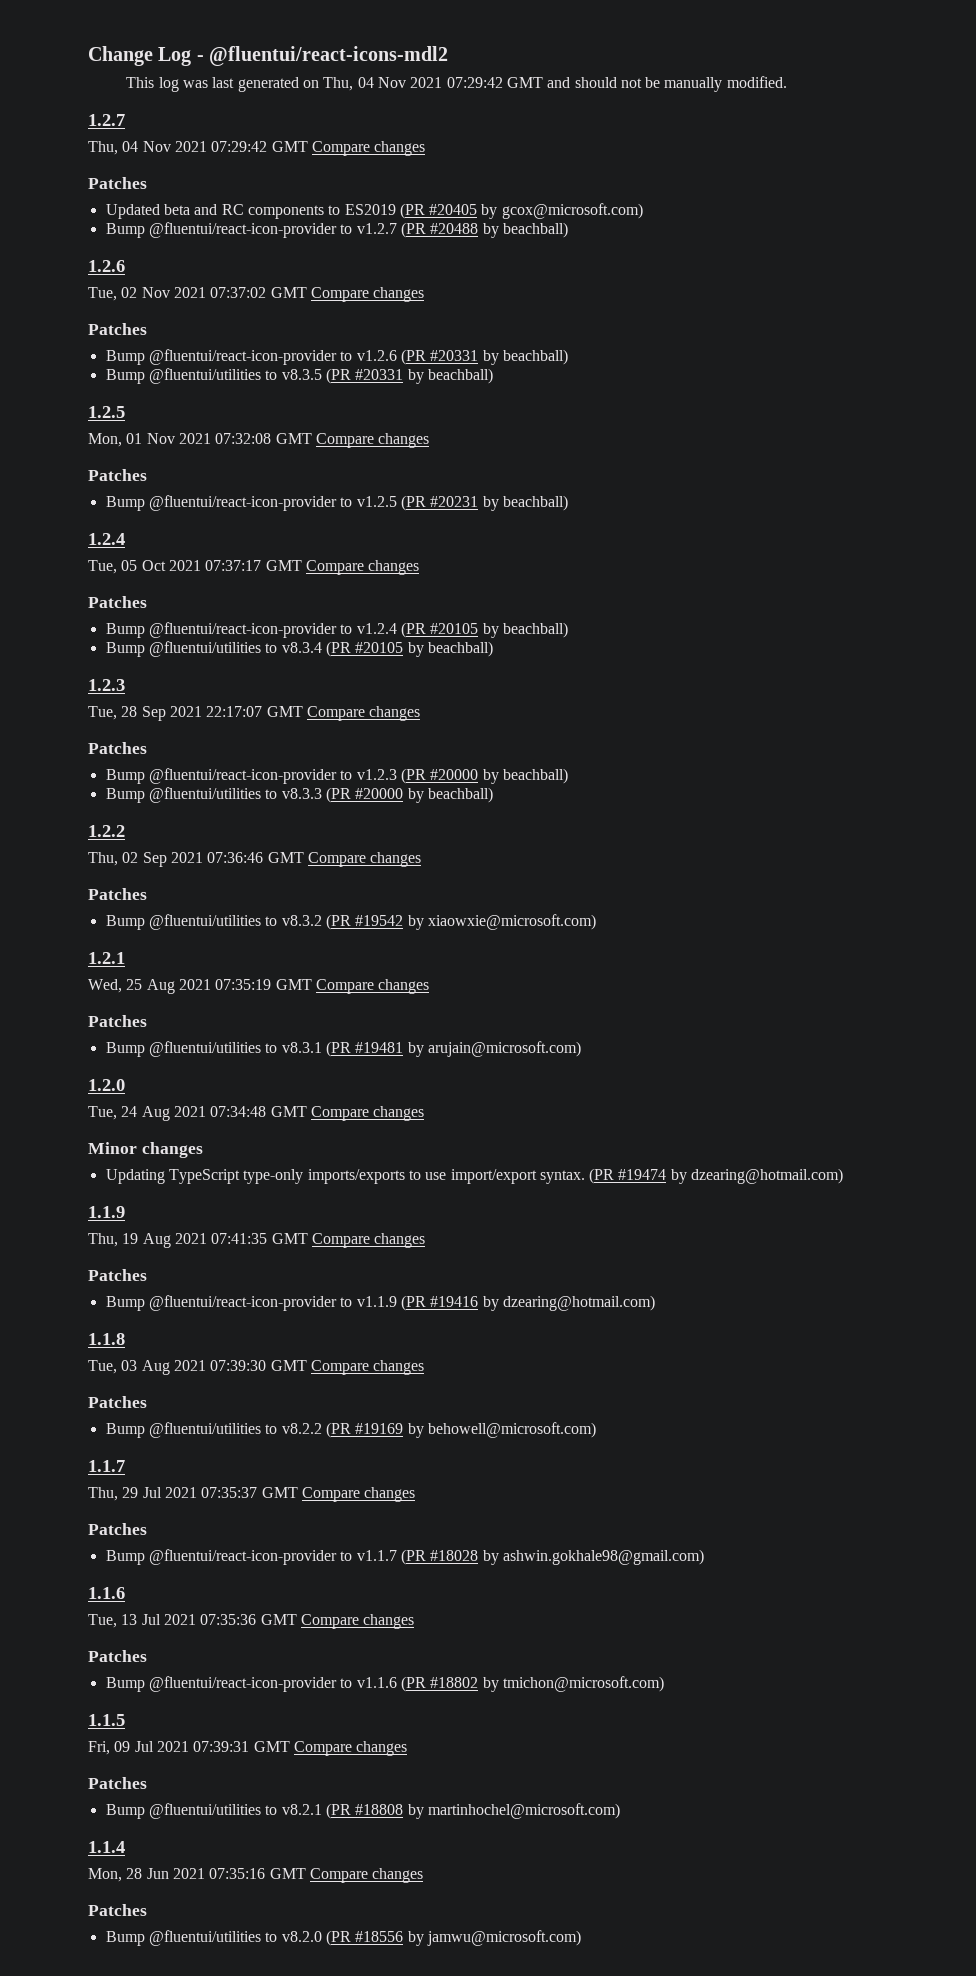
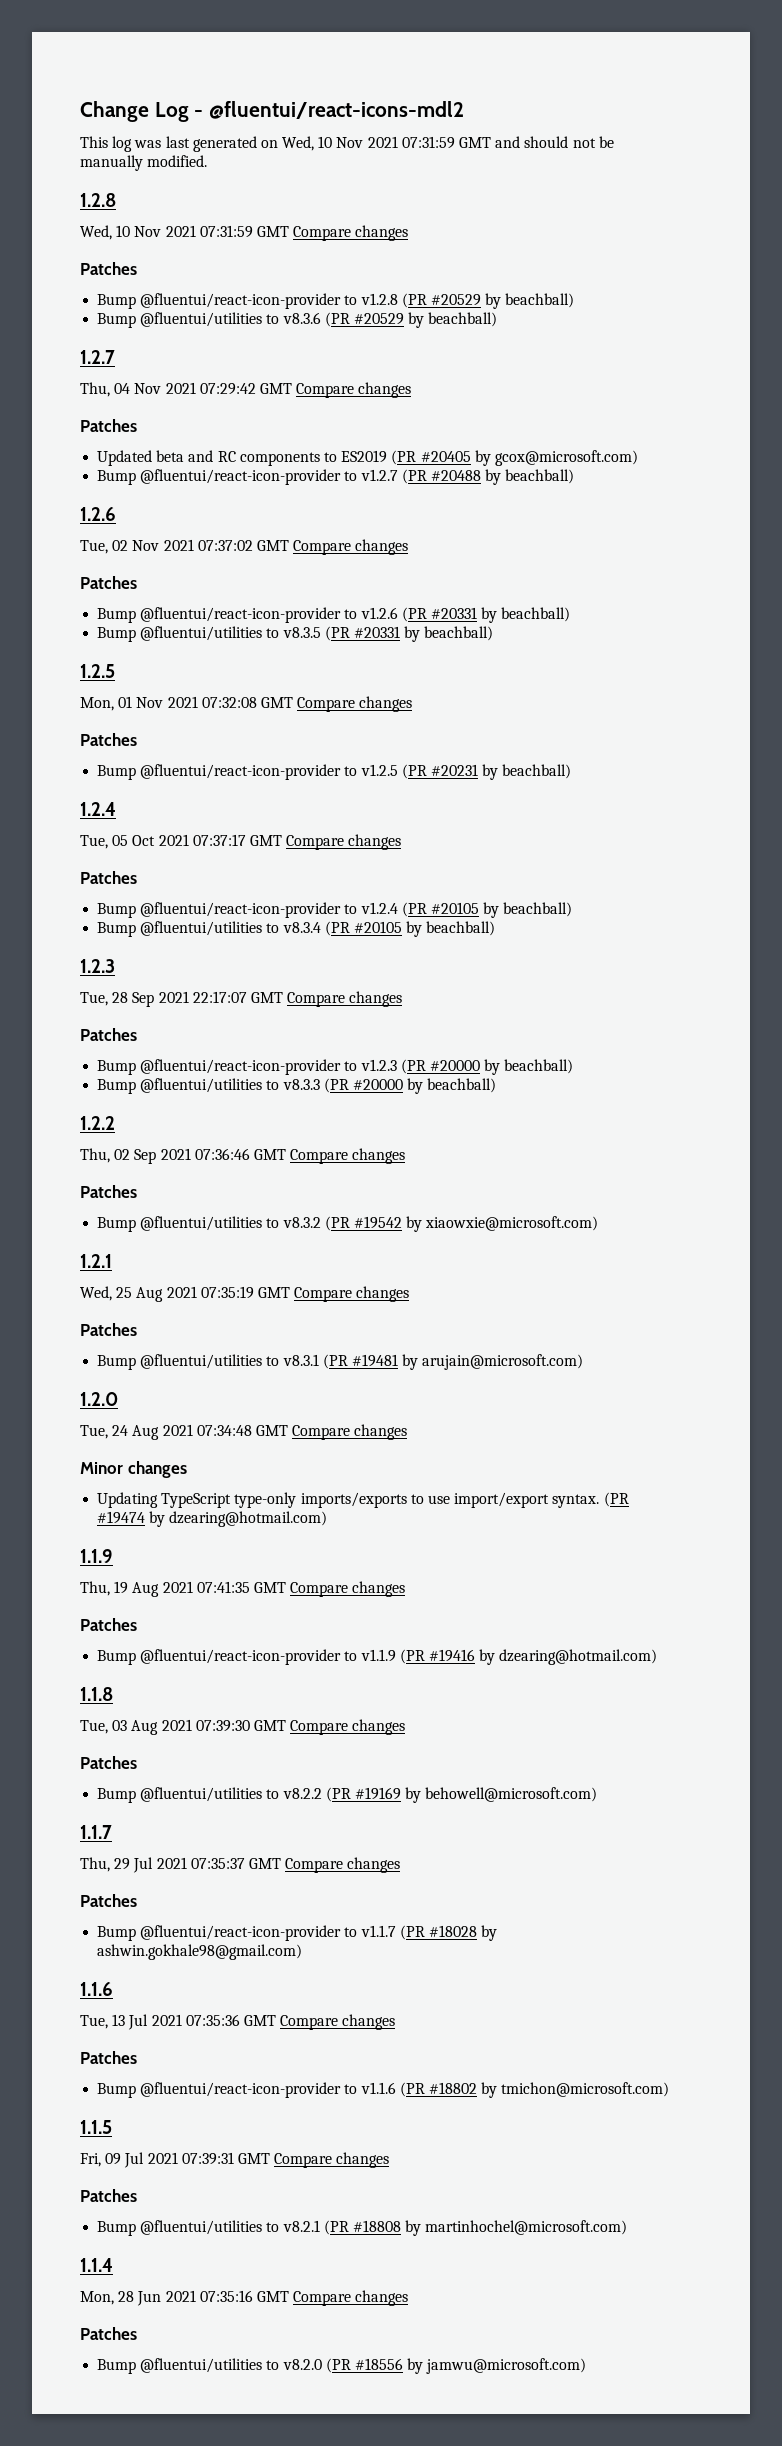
- This log was last generated on Thu, 04 Nov 2021 07:29:42 GMT and should not be manually modified.
+ This log was last generated on Wed, 10 Nov 2021 07:31:59 GMT and should not be manually modified.
+ 1.2.8
+ Wed, 10 Nov 2021 07:31:59 GMT Compare changes
+ Patches
+ Bump @fluentui/react-icon-provider to v1.2.8 (PR #20529 by beachball)
+ Bump @fluentui/utilities to v8.3.6 (PR #20529 by beachball)

